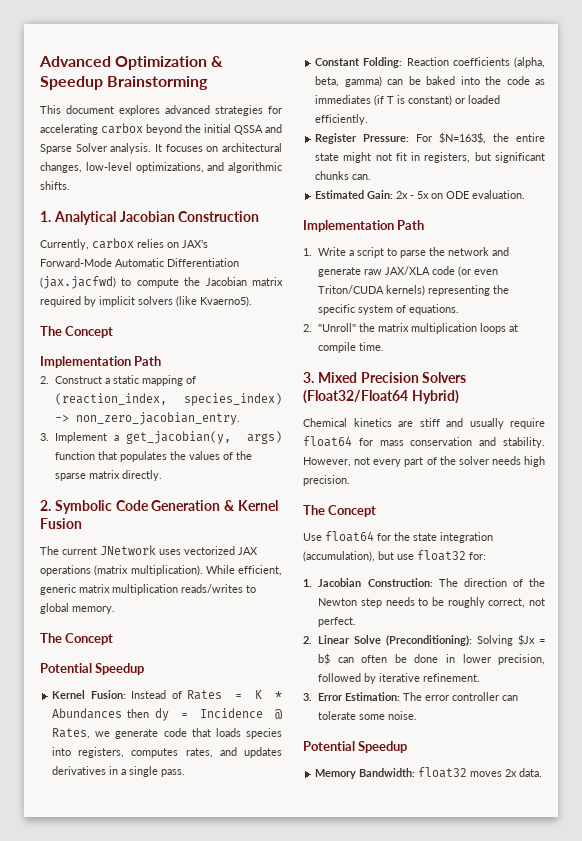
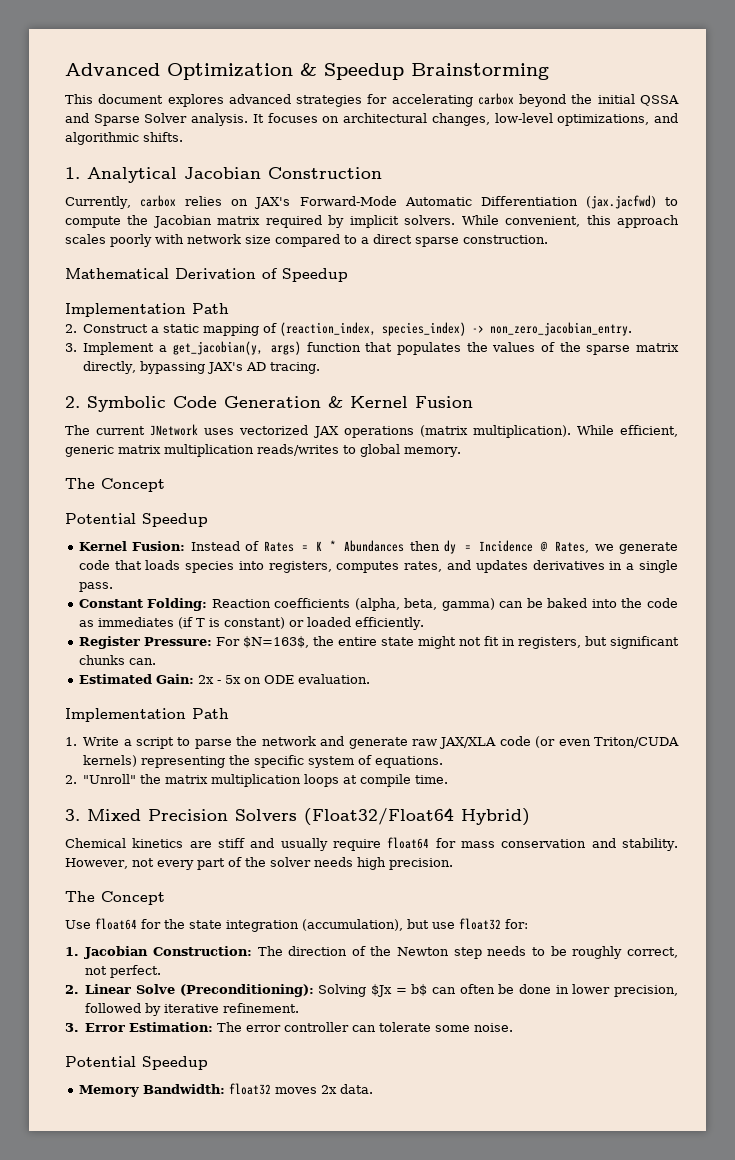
- Currently, carbox relies on JAX's Forward-Mode Automatic Differentiation (jax.jacfwd) to compute the Jacobian matrix required by implicit solvers (like Kvaerno5).
- The Concept
+ Currently, carbox relies on JAX's Forward-Mode Automatic Differentiation (jax.jacfwd) to compute the Jacobian matrix required by implicit solvers. While convenient, this approach scales poorly with network size compared to a direct sparse construction.
+ Mathematical Derivation of Speedup
- 3. Implement a get_jacobian(y, args) function that populates the values of the sparse matrix directly.
+ 3. Implement a get_jacobian(y, args) function that populates the values of the sparse matrix directly, bypassing JAX's AD tracing.

